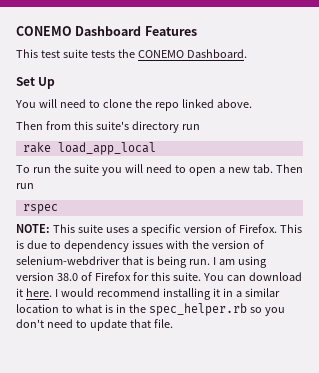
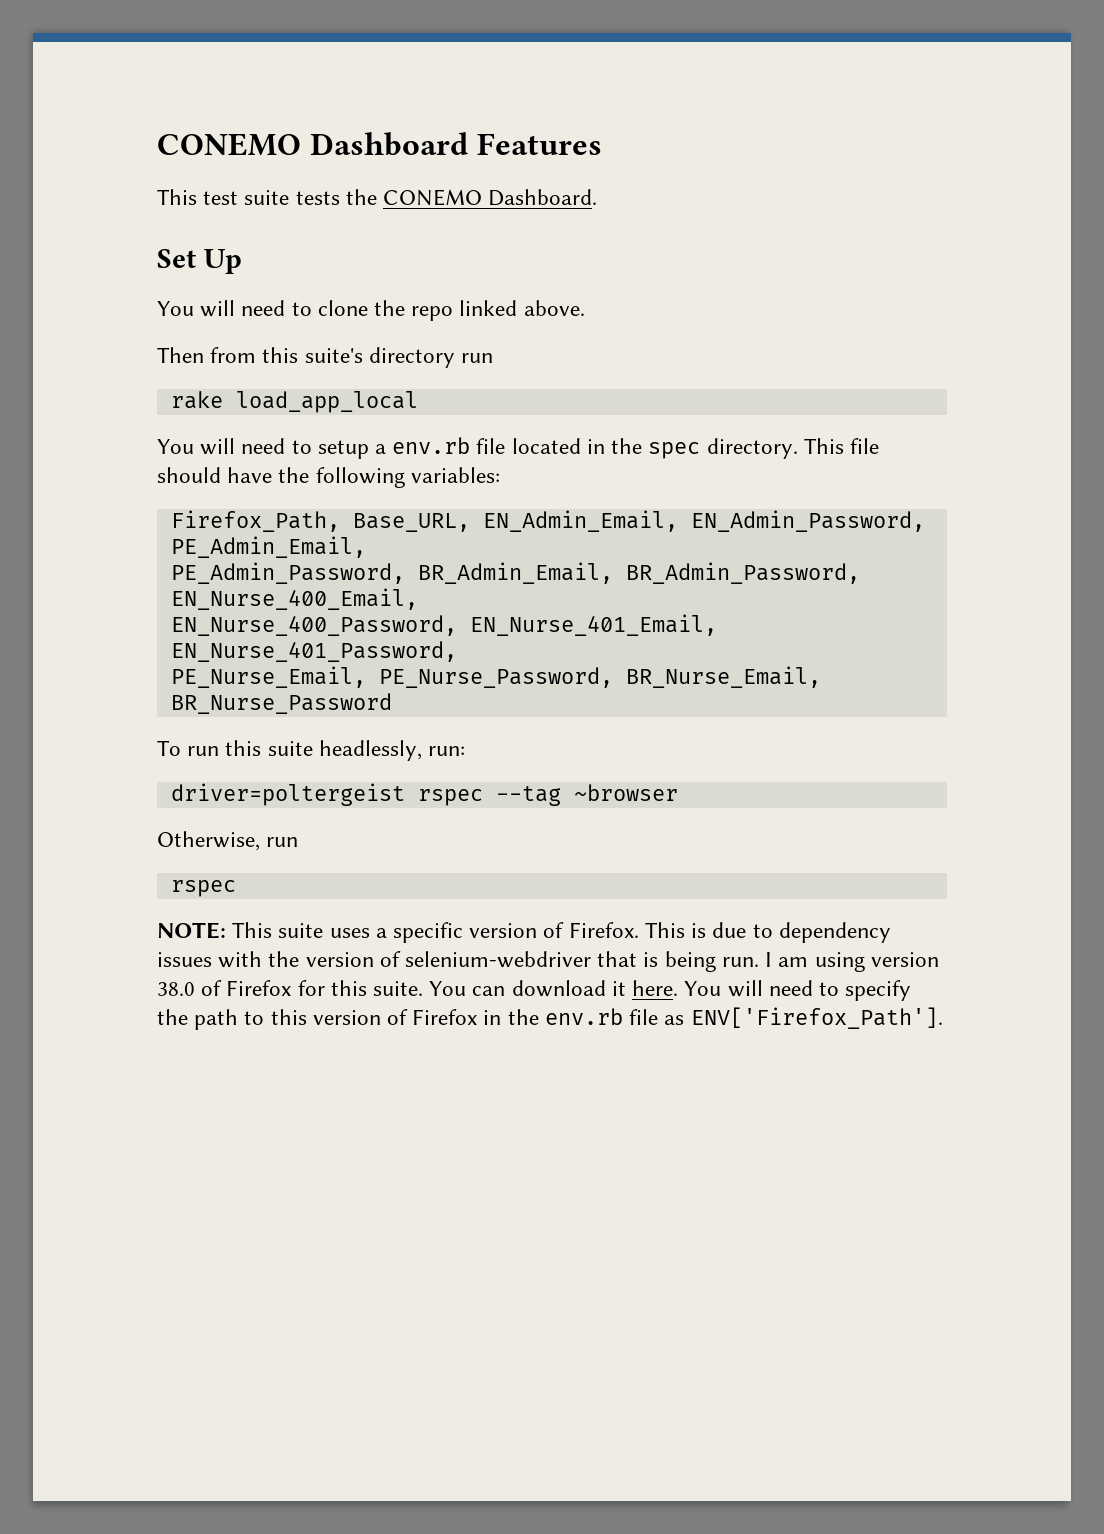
- To run the suite you will need to open a new tab. Then run
+ You will need to setup a env.rb file located in the spec directory. This file should have the following variables:
+ Firefox_Path, Base_URL, EN_Admin_Email, EN_Admin_Password, PE_Admin_Email,
+ PE_Admin_Password, BR_Admin_Email, BR_Admin_Password, EN_Nurse_400_Email,
+ EN_Nurse_400_Password, EN_Nurse_401_Email, EN_Nurse_401_Password,
+ PE_Nurse_Email, PE_Nurse_Password, BR_Nurse_Email, BR_Nurse_Password
+ To run this suite headlessly, run:
+ driver=poltergeist rspec --tag ~browser
+ Otherwise, run
- I would recommend installing it in a similar location to what is in the spec_helper.rb so you don't need to update that file.
+ You will need to specify the path to this version of Firefox in the env.rb file as ENV['Firefox_Path'].

